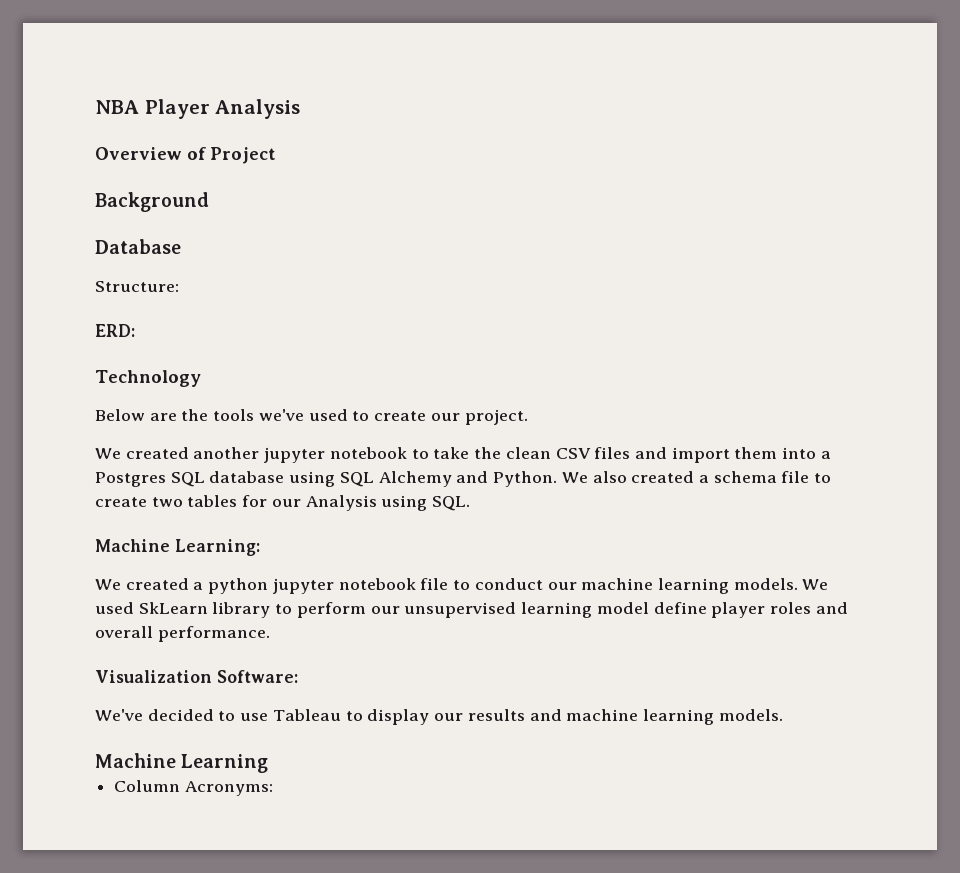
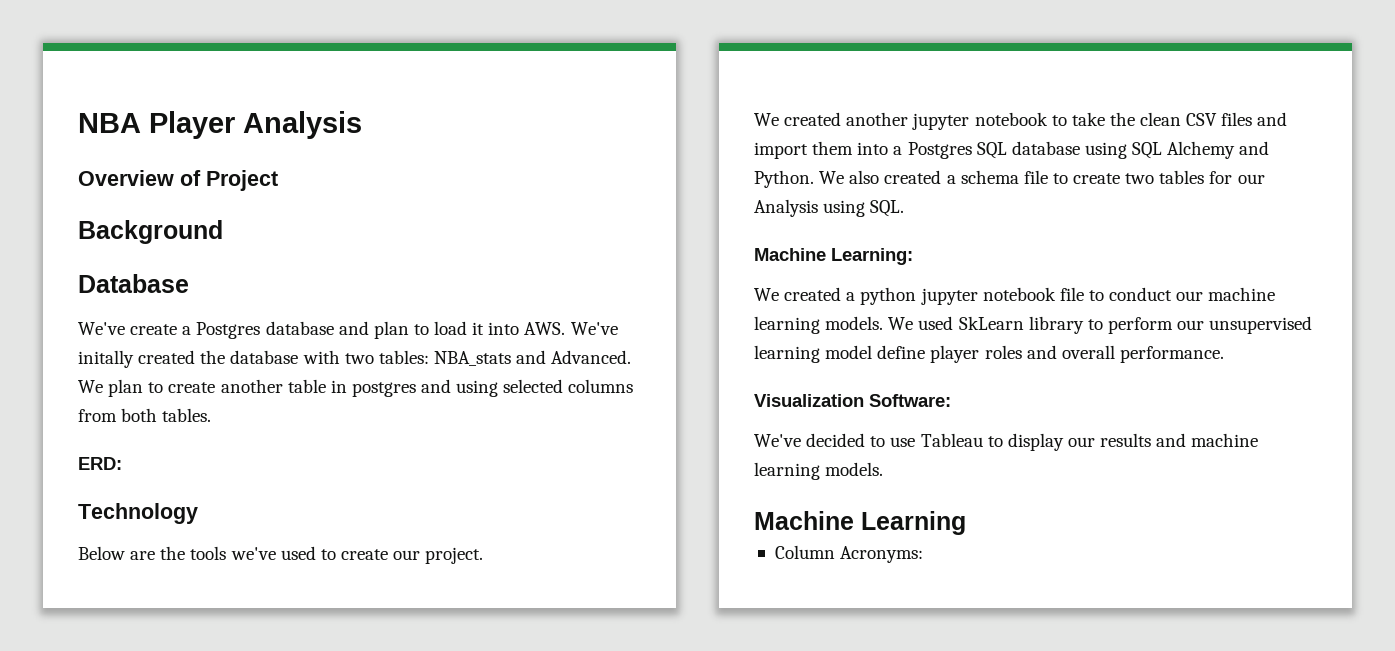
- Structure:
+ We've create a Postgres database and plan to load it into AWS. We've initally created the database with two tables: NBA_stats and Advanced. We plan to create another table in postgres and using selected columns from both tables.

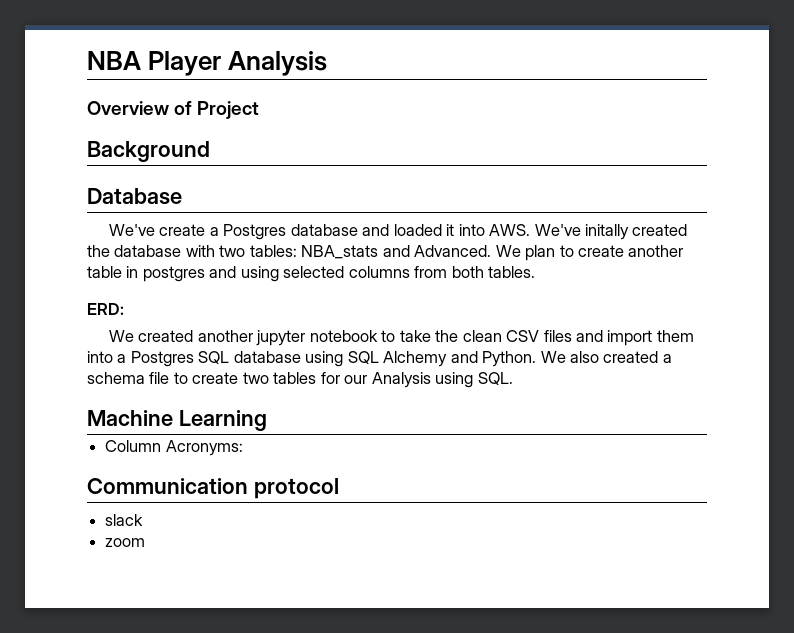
- We've create a Postgres database and plan to load it into AWS. We've initally created the database with two tables: NBA_stats and Advanced.
+ We've create a Postgres database and loaded it into AWS. We've initally created the database with two tables: NBA_stats and Advanced.
- Technology
- Below are the tools we've used to create our project.
- Machine Learning:
- We created a python jupyter notebook file to conduct our machine learning models. We used SkLearn library to perform our unsupervised learning model define player roles and overall performance.
- Visualization Software:
- We've decided to use Tableau to display our results and machine learning models.
+ Communication protocol
+ slack
+ zoom

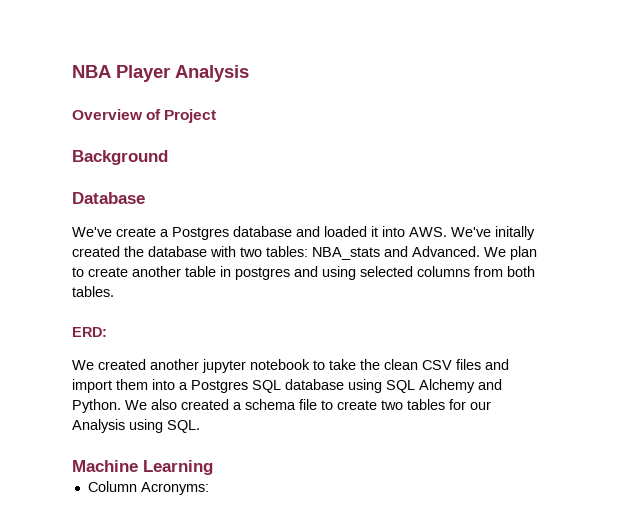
- Communication protocol
- slack
- zoom

